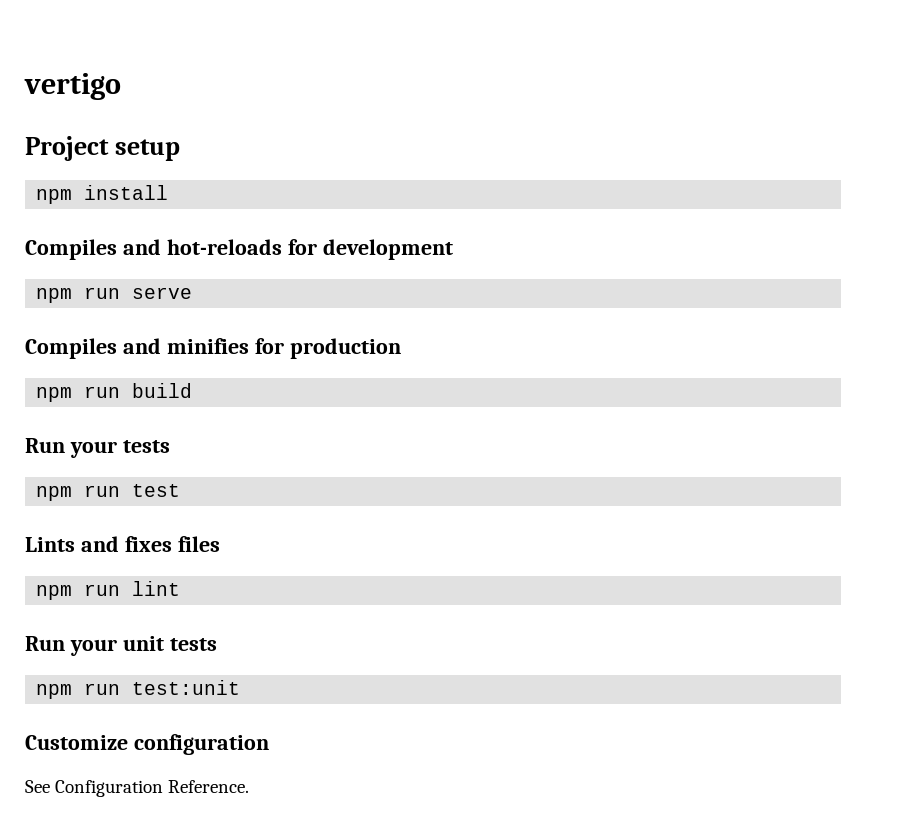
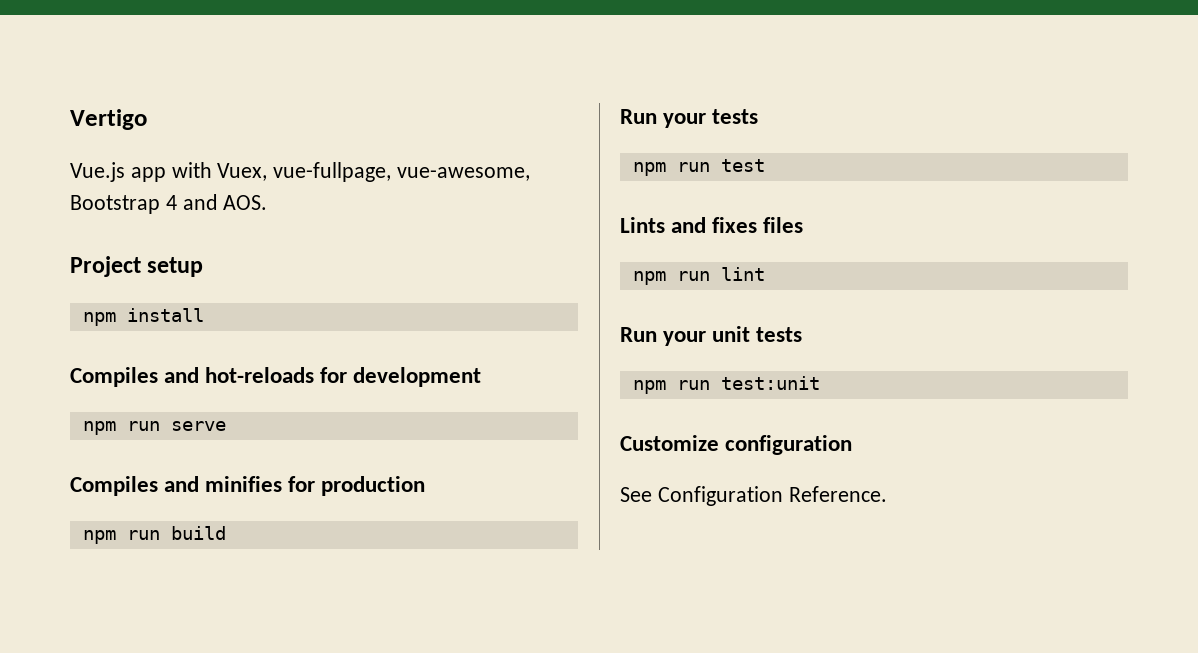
- vertigo
+ Vertigo
+ Vue.js app with Vuex, vue-fullpage, vue-awesome, Bootstrap 4 and AOS.

